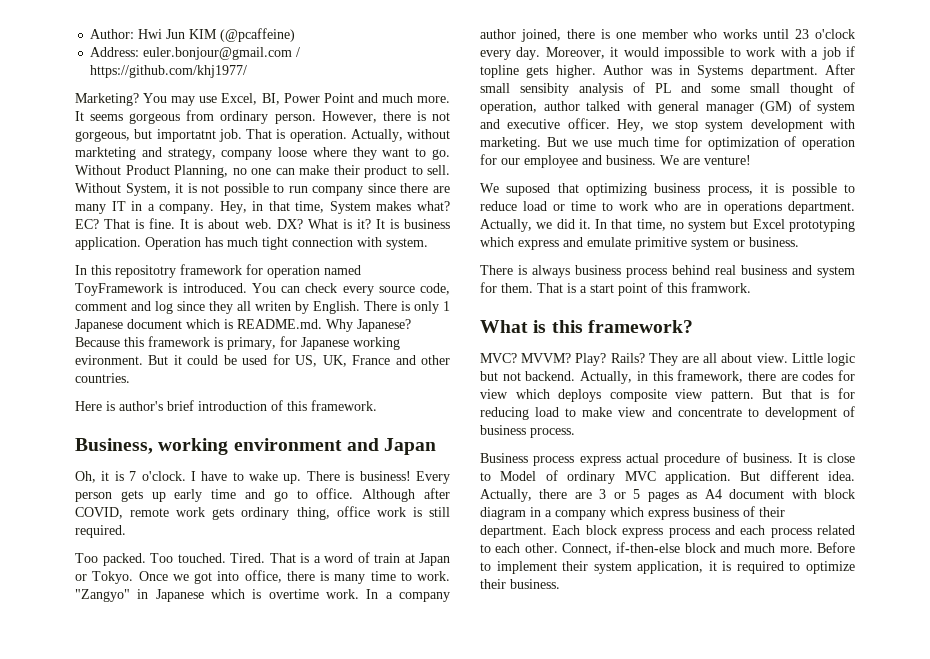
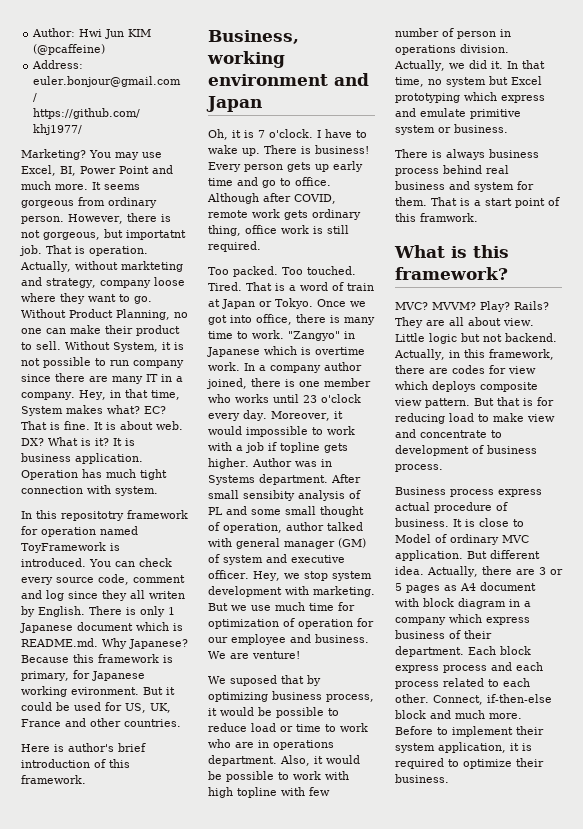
- We suposed that optimizing business process, it is possible to reduce load or time to work who are in operations department.
+ We suposed that by optimizing business process, it would be possible to reduce load or time to work who are in operations department.
+ Also, it would be possible to work with high topline with few number of person in operations division.

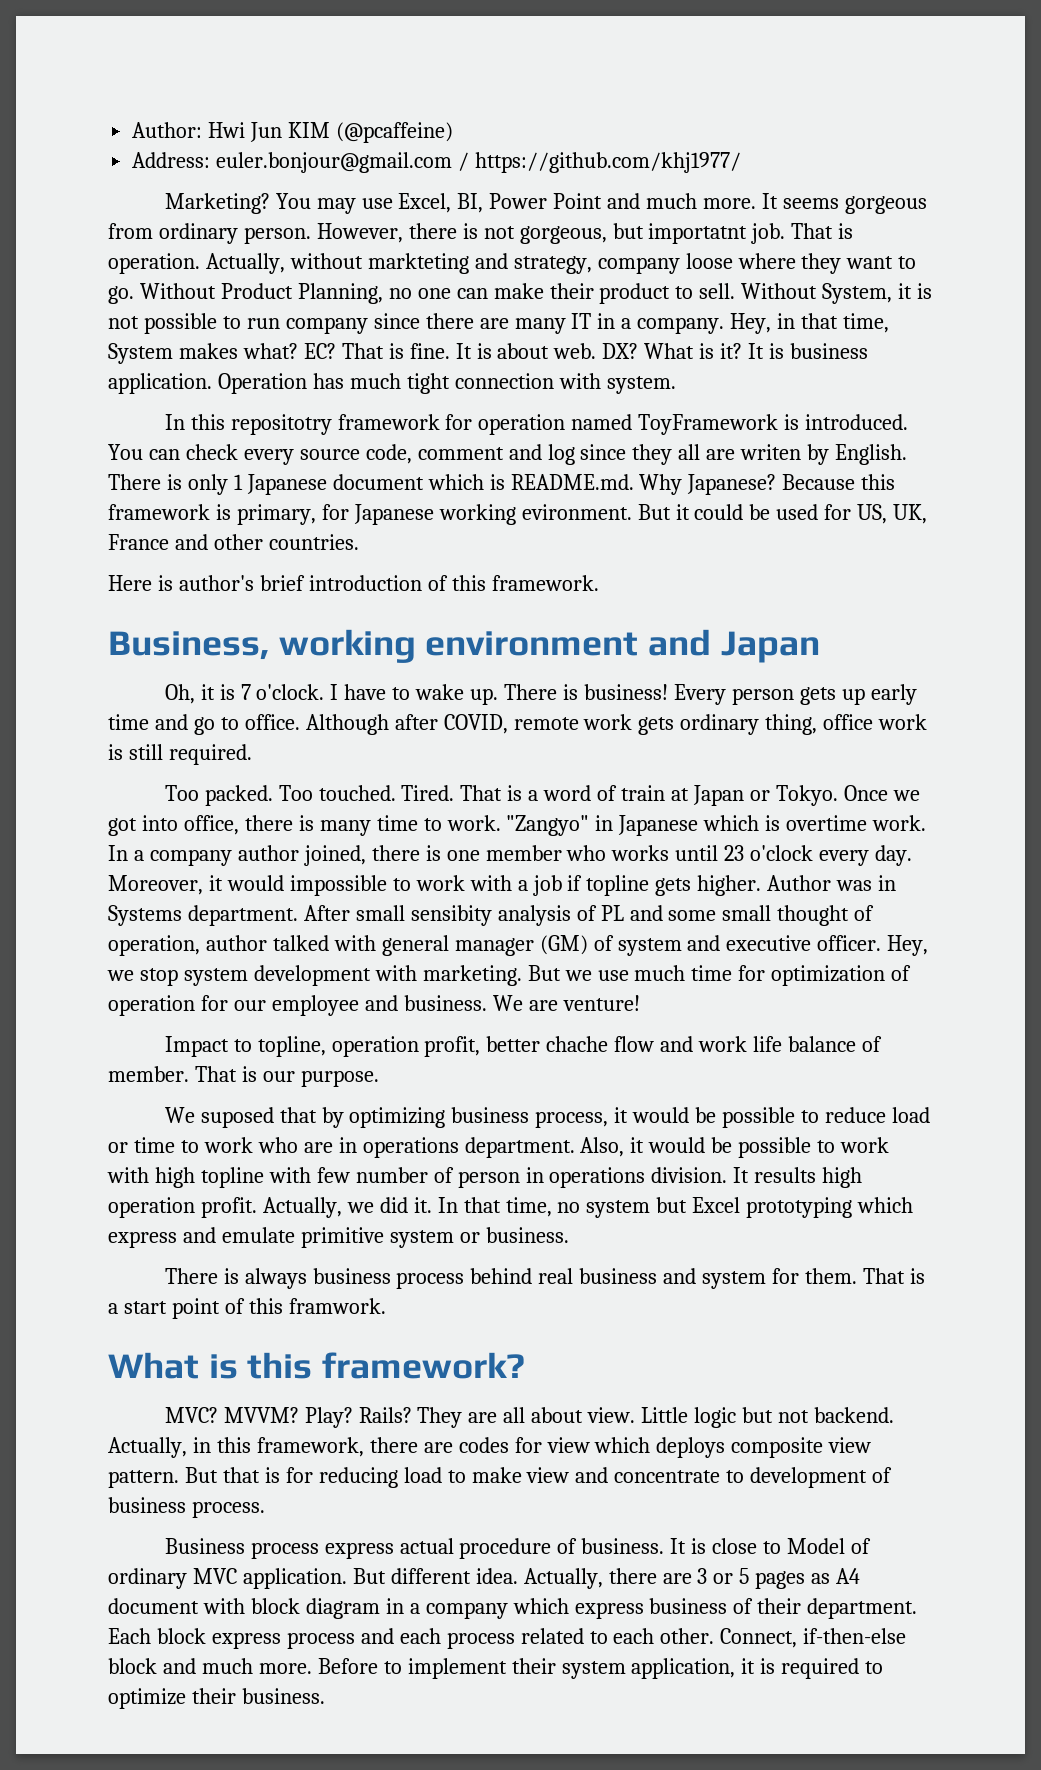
- You can check every source code, comment and log since they all writen by English.
+ You can check every source code, comment and log since they all are writen by English.
+ Impact to topline, operation profit, better chache flow and work life balance of member. That is our purpose.
+ It results high operation profit.

